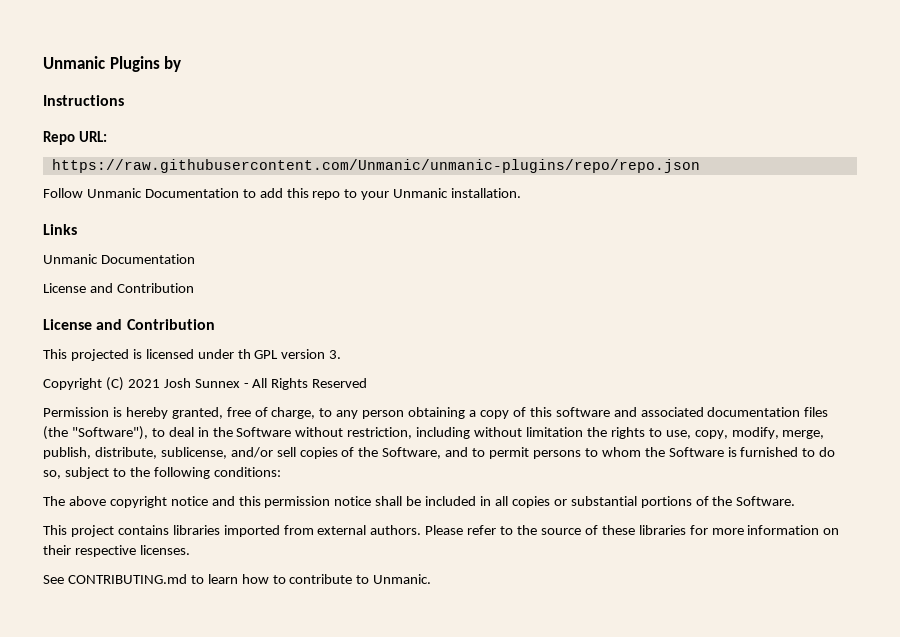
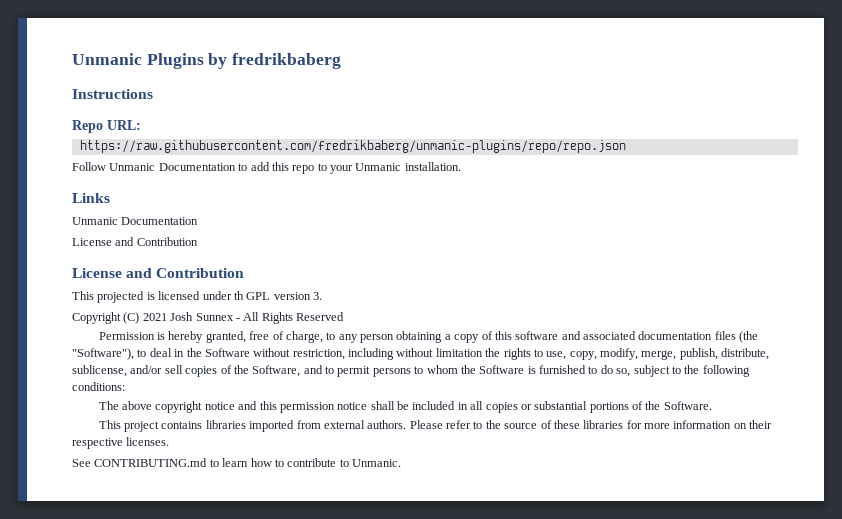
- Unmanic Plugins by
+ Unmanic Plugins by fredrikbaberg
- https://raw.githubusercontent.com/Unmanic/unmanic-plugins/repo/repo.json
+ https://raw.githubusercontent.com/fredrikbaberg/unmanic-plugins/repo/repo.json

